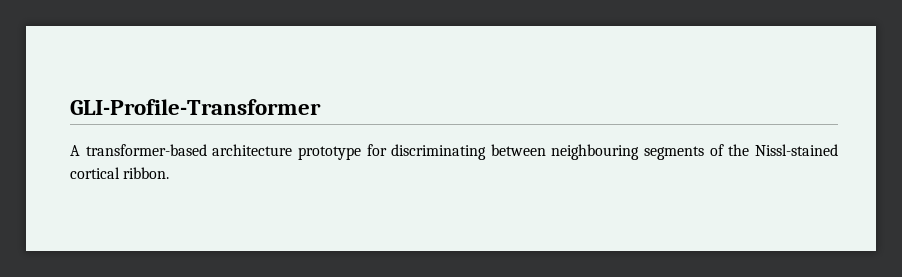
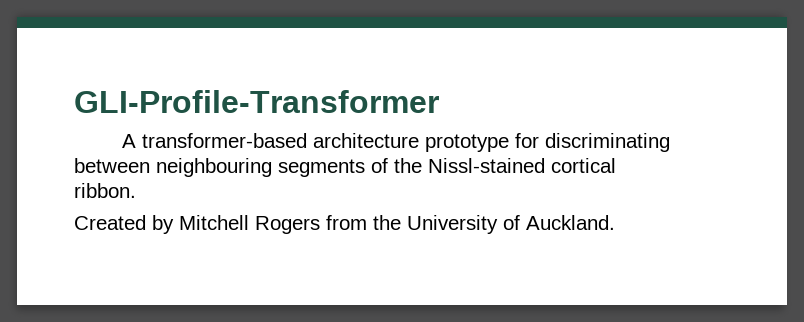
+ Created by Mitchell Rogers from the University of Auckland.

